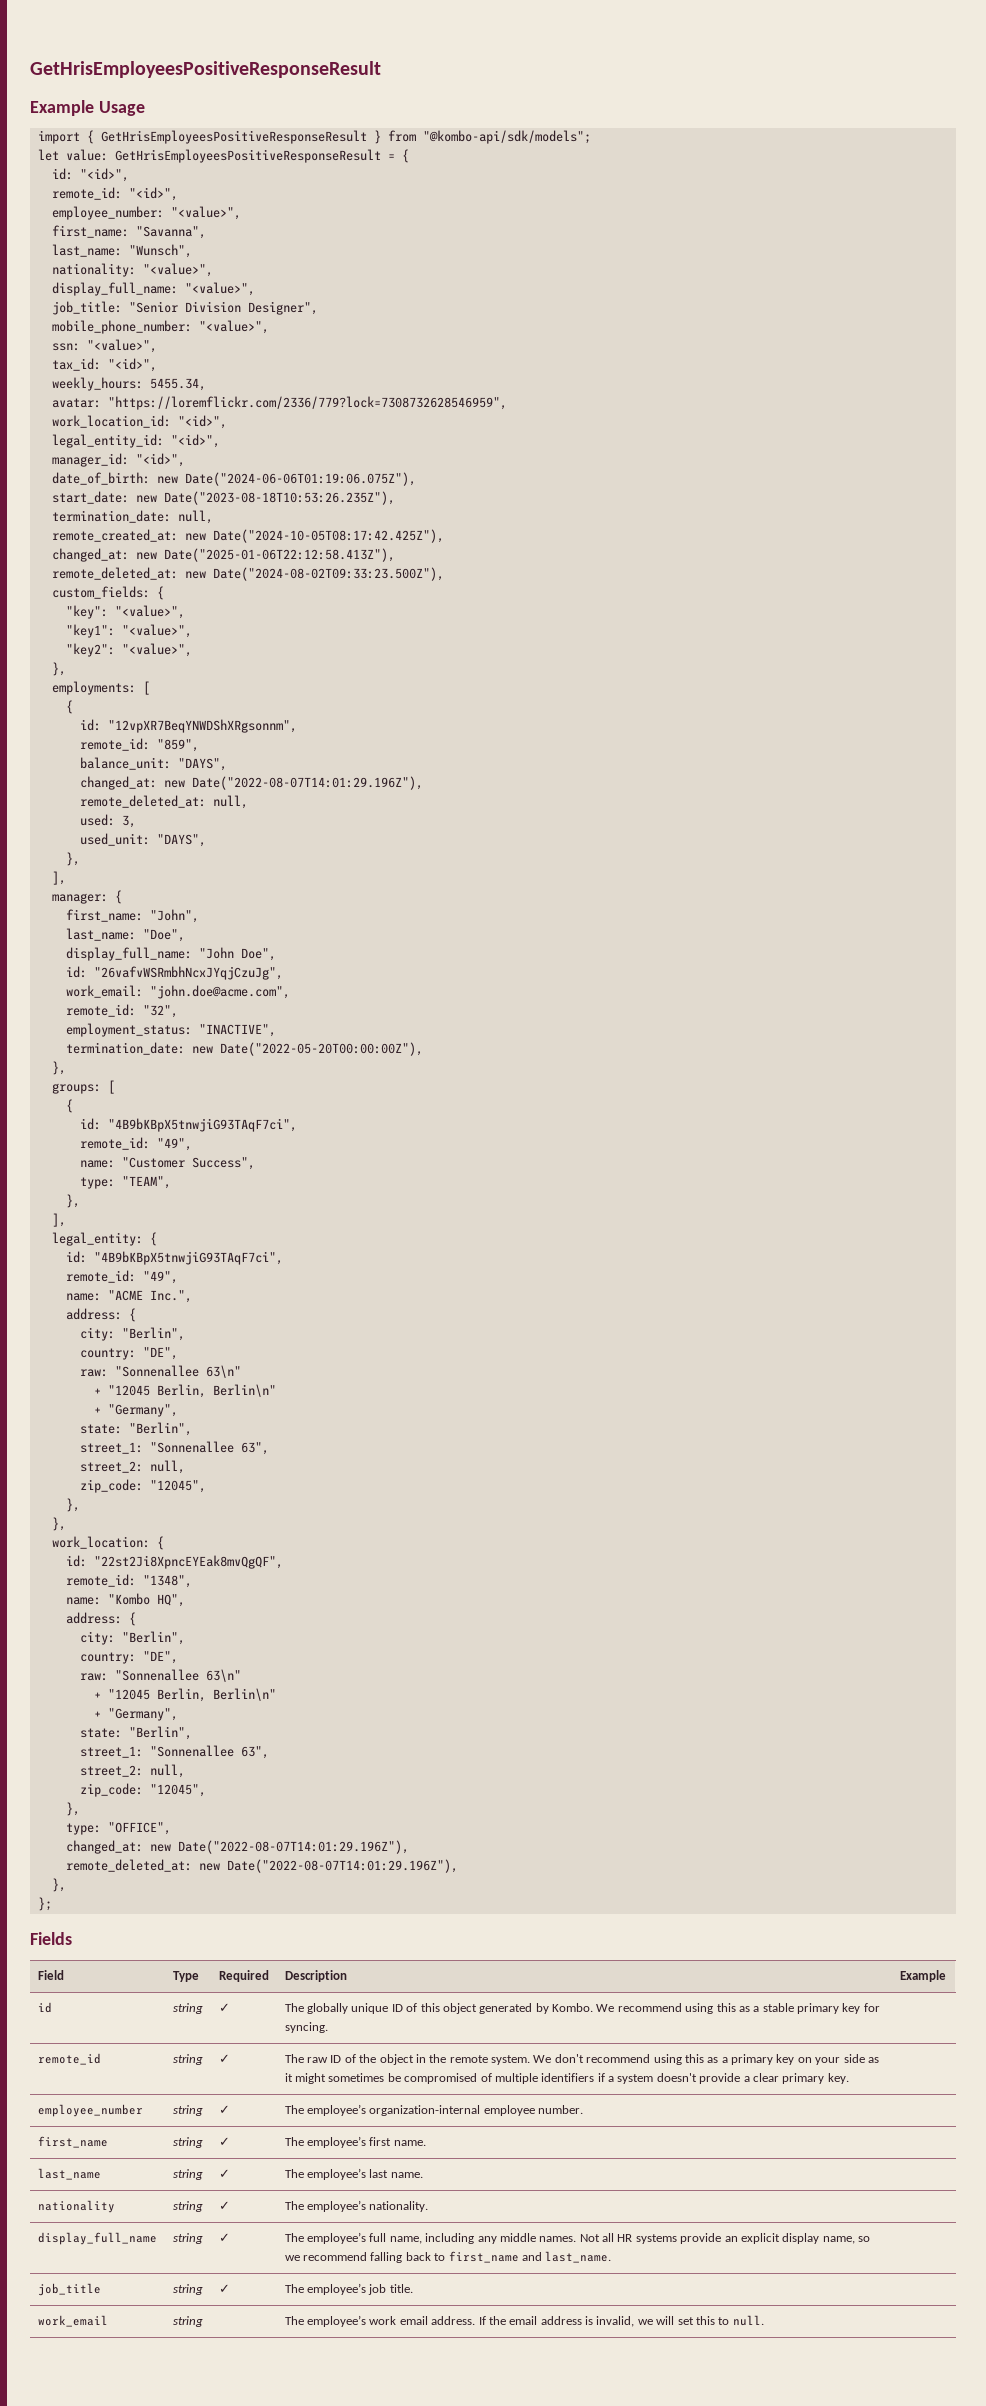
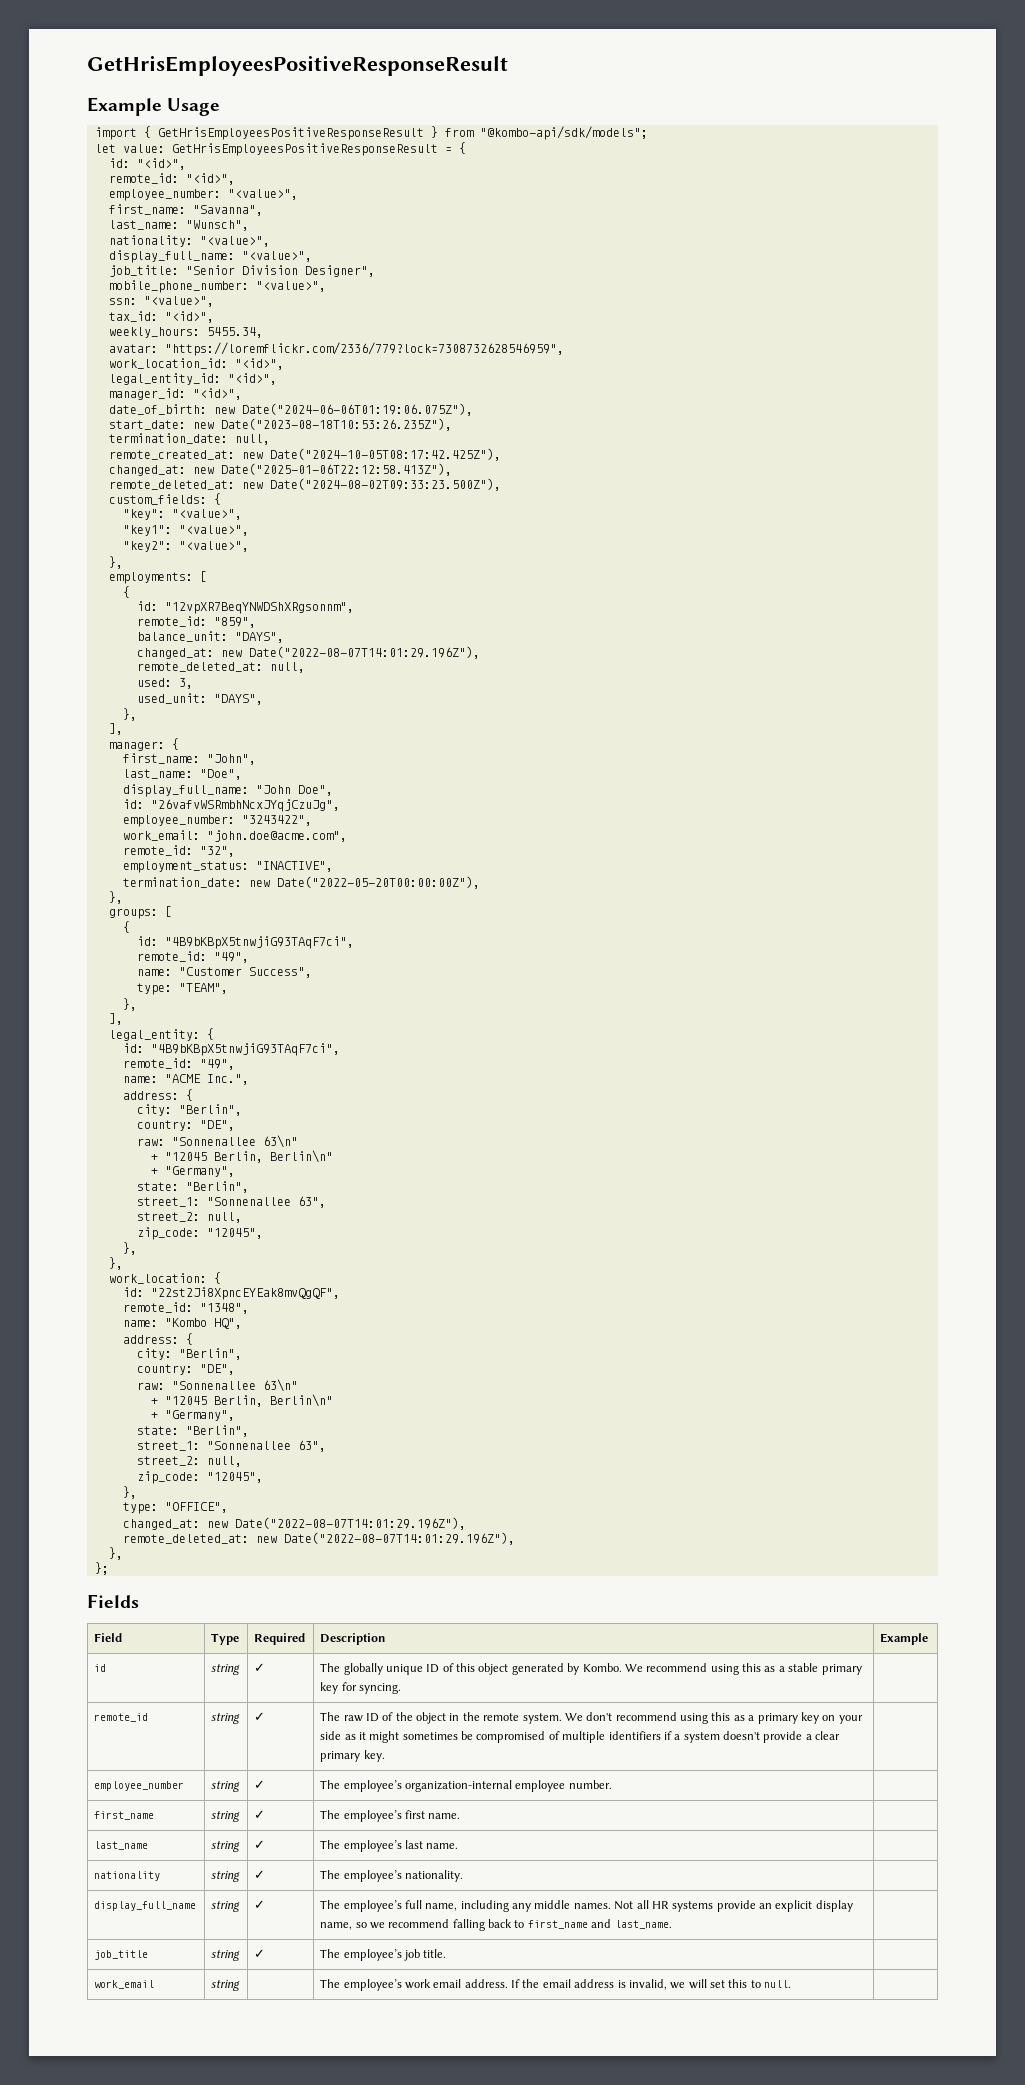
+ employee_number: "3243422",

